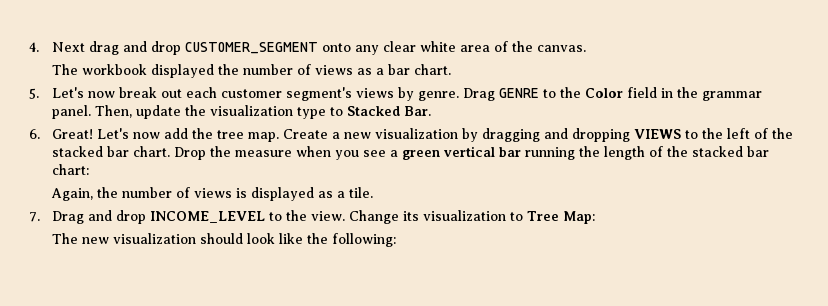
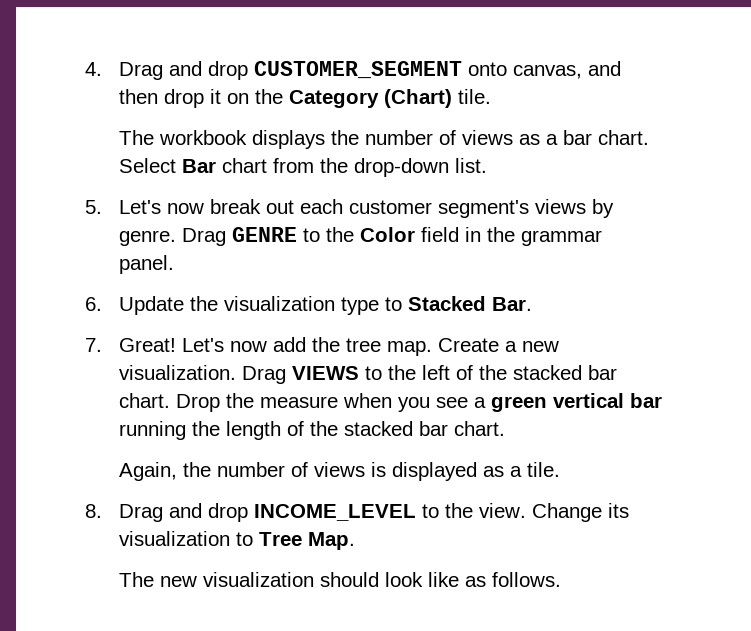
- 4. Next drag and drop CUSTOMER_SEGMENT onto any clear white area of the canvas.
+ 4. Drag and drop CUSTOMER_SEGMENT onto canvas, and then drop it on the Category (Chart) tile.
- The workbook displayed the number of views as a bar chart.
+ The workbook displays the number of views as a bar chart. Select Bar chart from the drop-down list.
- Drag GENRE to the Color field in the grammar panel. Then, update the visualization type to Stacked Bar.
+ Drag GENRE to the Color field in the grammar panel.
+ 6. Update the visualization type to Stacked Bar.
- 6. Great!
+ 7. Great!
- Create a new visualization by dragging and dropping VIEWS to the left of the stacked bar chart.
+ Create a new visualization. Drag VIEWS to the left of the stacked bar chart.
- Drop the measure when you see a green vertical bar running the length of the stacked bar chart:
+ Drop the measure when you see a green vertical bar running the length of the stacked bar chart.
- 7. Drag and drop INCOME_LEVEL to the view.
+ 8. Drag and drop INCOME_LEVEL to the view.
- Change its visualization to Tree Map:
+ Change its visualization to Tree Map.
- The new visualization should look like the following:
+ The new visualization should look like as follows.

